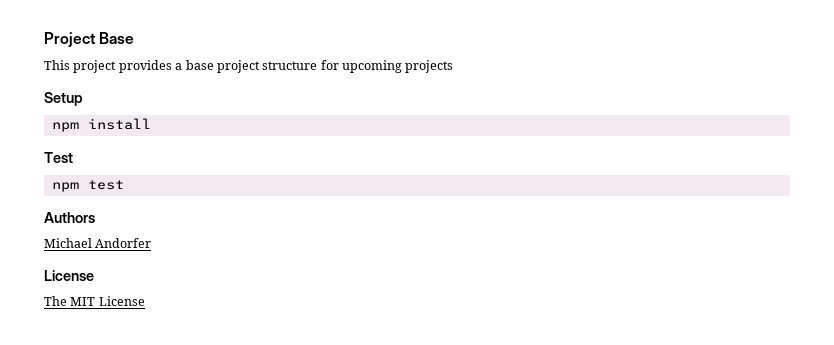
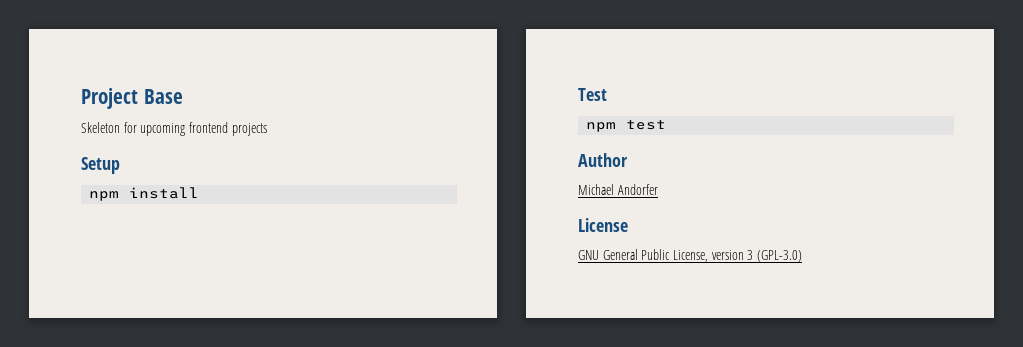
- This project provides a base project structure for upcoming projects
+ Skeleton for upcoming frontend projects
- Authors
+ Author
- The MIT License
+ GNU General Public License, version 3 (GPL-3.0)

